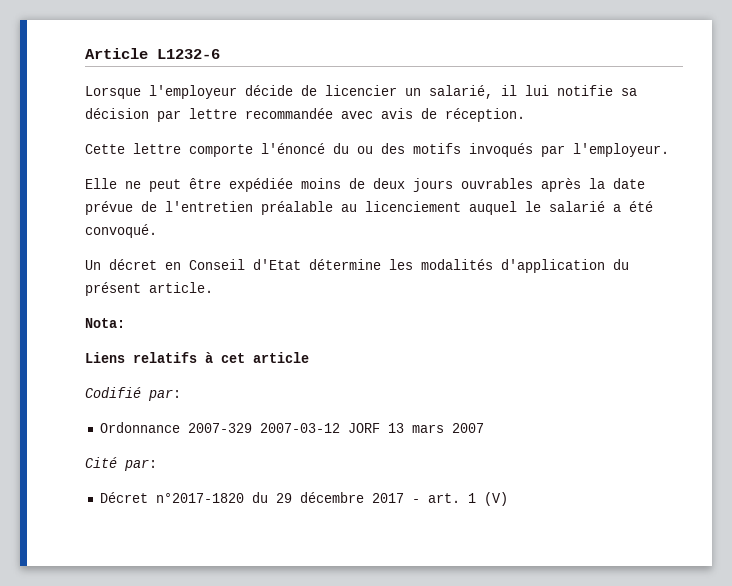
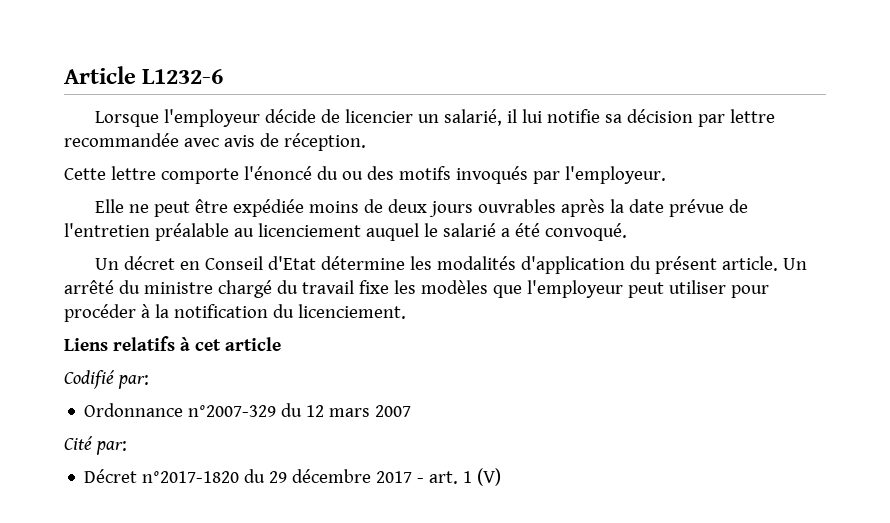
- Un décret en Conseil d'Etat détermine les modalités d'application du présent article.
- Nota:
+ Un décret en Conseil d'Etat détermine les modalités d'application du présent article. Un arrêté du ministre chargé du travail fixe les modèles que l'employeur peut utiliser pour procéder à la notification du licenciement.
- Ordonnance 2007-329 2007-03-12 JORF 13 mars 2007
+ Ordonnance n°2007-329 du 12 mars 2007

